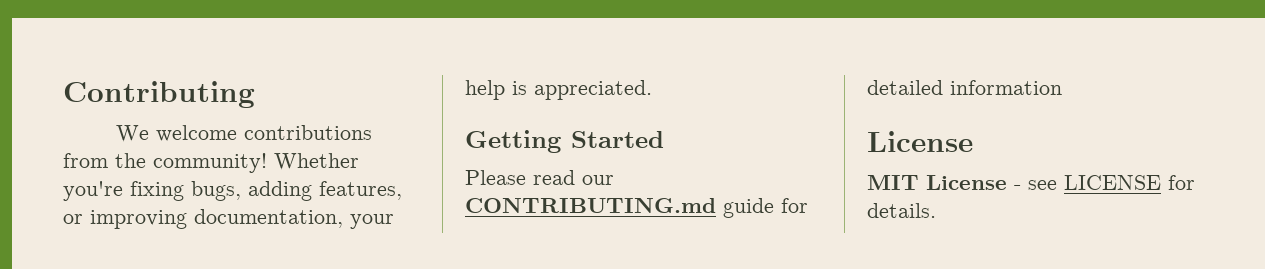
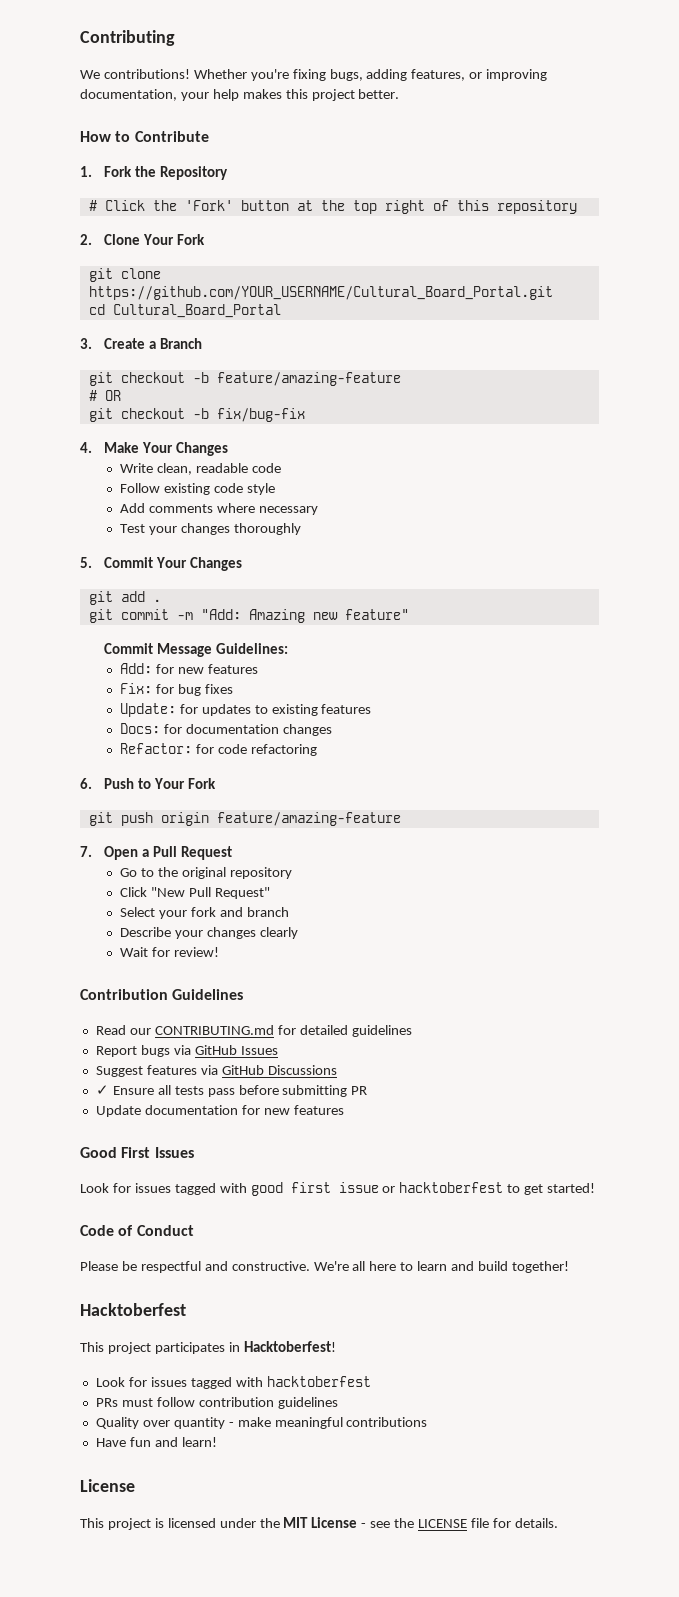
- We welcome contributions from the community!
+ We contributions!
- Whether you're fixing bugs, adding features, or improving documentation, your help is appreciated.
- Getting Started
- Please read our CONTRIBUTING.md guide for detailed information
+ Whether you're fixing bugs, adding features, or improving documentation, your help makes this project better.
+ How to Contribute
+ 1. Fork the Repository
+ # Click the 'Fork' button at the top right of this repository
+ 2. Clone Your Fork
+ git clone https://github.com/YOUR_USERNAME/Cultural_Board_Portal.git
+ cd Cultural_Board_Portal
+ 3. Create a Branch
+ git checkout -b feature/amazing-feature
+ # OR
+ git checkout -b fix/bug-fix
+ 4. Make Your Changes
+ Write clean, readable code
+ Follow existing code style
+ Add comments where necessary
+ Test your changes thoroughly
+ 5. Commit Your Changes
+ git add .
+ git commit -m "Add: Amazing new feature"
+ Commit Message Guidelines:
+ Add: for new features
+ Fix: for bug fixes
+ Update: for updates to existing features
+ Docs: for documentation changes
+ Refactor: for code refactoring
+ 6. Push to Your Fork
+ git push origin feature/amazing-feature
+ 7. Open a Pull Request
+ Go to the original repository
+ Click "New Pull Request"
+ Select your fork and branch
+ Describe your changes clearly
+ Wait for review!
+ Contribution Guidelines
+ Read our CONTRIBUTING.md for detailed guidelines
+ Report bugs via GitHub Issues
+ Suggest features via GitHub Discussions
+ ✓ Ensure all tests pass before submitting PR
+ Update documentation for new features
+ Good First Issues
+ Look for issues tagged with good first issue or hacktoberfest to get started!
+ Code of Conduct
+ Please be respectful and constructive. We're all here to learn and build together!
+ Hacktoberfest
+ This project participates in Hacktoberfest!
+ Look for issues tagged with hacktoberfest
+ PRs must follow contribution guidelines
+ Quality over quantity - make meaningful contributions
+ Have fun and learn!
  License
- MIT License - see LICENSE for details.
+ This project is licensed under the MIT License - see the LICENSE file for details.

